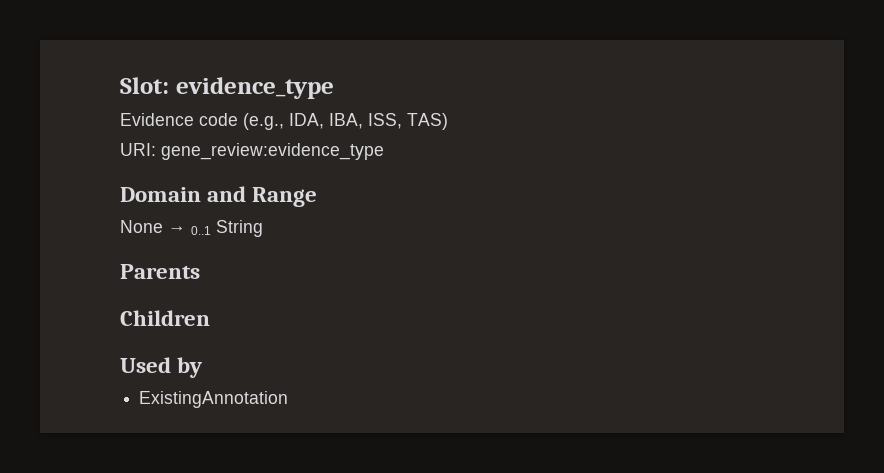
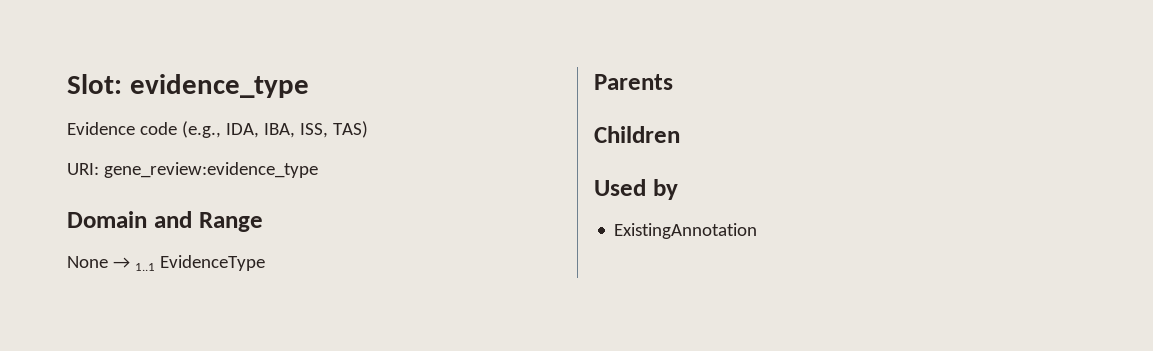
- None → 0..1 String
+ None → 1..1 EvidenceType

